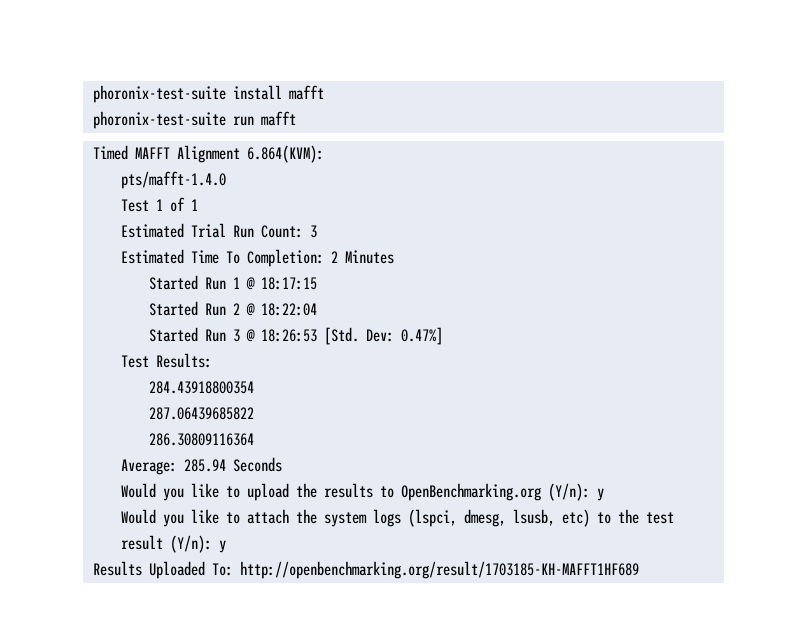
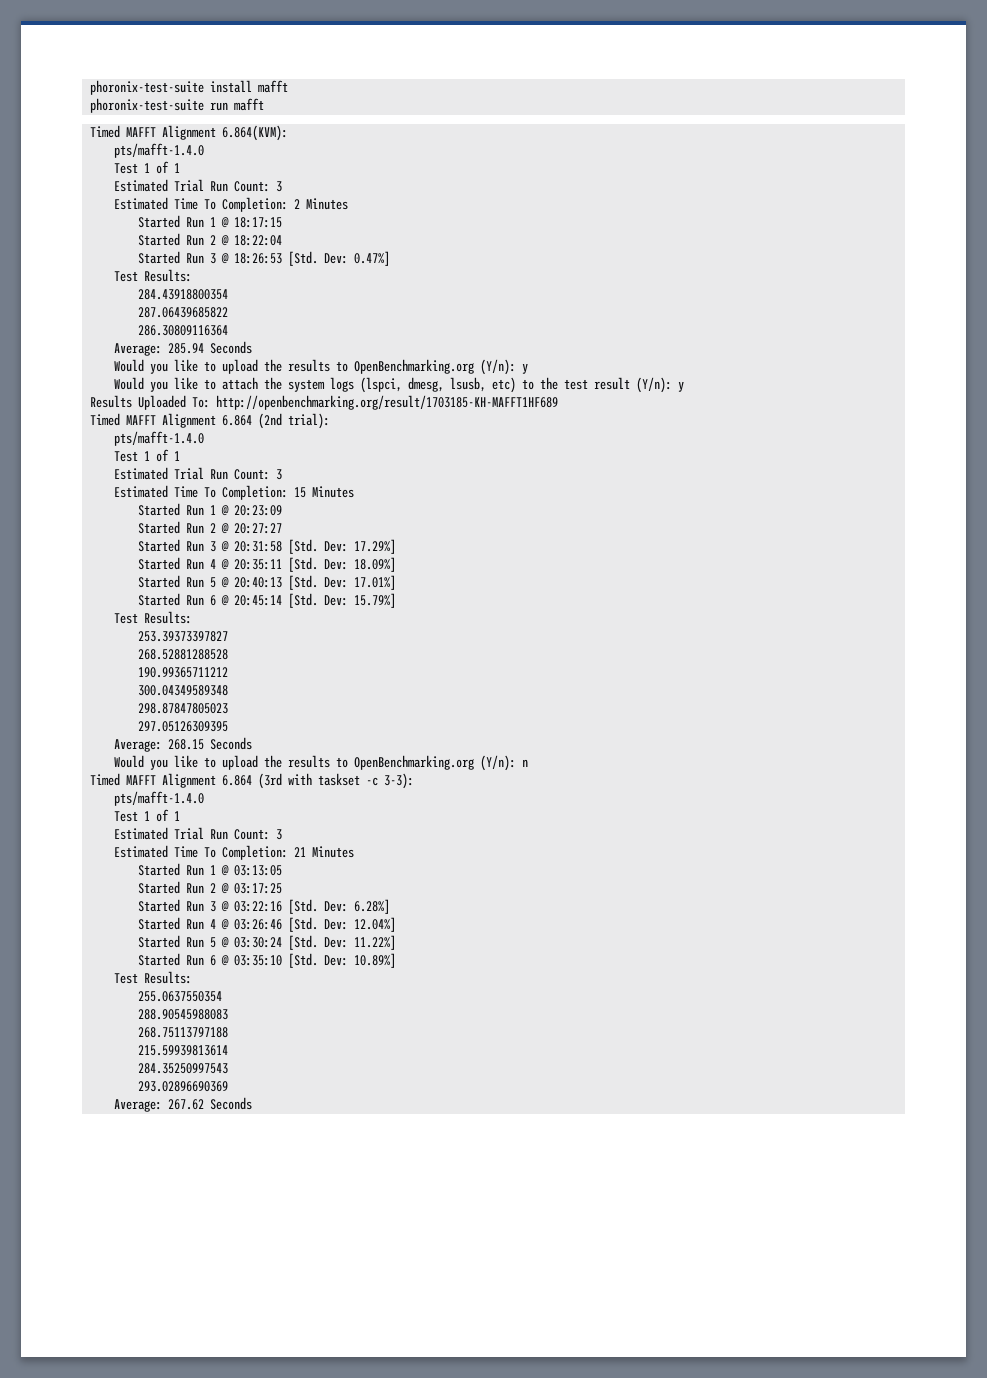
+ Timed MAFFT Alignment 6.864 (2nd trial):
+ pts/mafft-1.4.0
+ Test 1 of 1
+ Estimated Trial Run Count: 3
+ Estimated Time To Completion: 15 Minutes
+ Started Run 1 @ 20:23:09
+ Started Run 2 @ 20:27:27
+ Started Run 3 @ 20:31:58 [Std. Dev: 17.29%]
+ Started Run 4 @ 20:35:11 [Std. Dev: 18.09%]
+ Started Run 5 @ 20:40:13 [Std. Dev: 17.01%]
+ Started Run 6 @ 20:45:14 [Std. Dev: 15.79%]
+ Test Results:
+ 253.39373397827
+ 268.52881288528
+ 190.99365711212
+ 300.04349589348
+ 298.87847805023
+ 297.05126309395
+ Average: 268.15 Seconds
+ Would you like to upload the results to OpenBenchmarking.org (Y/n): n
+ Timed MAFFT Alignment 6.864 (3rd with taskset -c 3-3):
+ pts/mafft-1.4.0
+ Test 1 of 1
+ Estimated Trial Run Count: 3
+ Estimated Time To Completion: 21 Minutes
+ Started Run 1 @ 03:13:05
+ Started Run 2 @ 03:17:25
+ Started Run 3 @ 03:22:16 [Std. Dev: 6.28%]
+ Started Run 4 @ 03:26:46 [Std. Dev: 12.04%]
+ Started Run 5 @ 03:30:24 [Std. Dev: 11.22%]
+ Started Run 6 @ 03:35:10 [Std. Dev: 10.89%]
+ Test Results:
+ 255.0637550354
+ 288.90545988083
+ 268.75113797188
+ 215.59939813614
+ 284.35250997543
+ 293.02896690369
+ Average: 267.62 Seconds

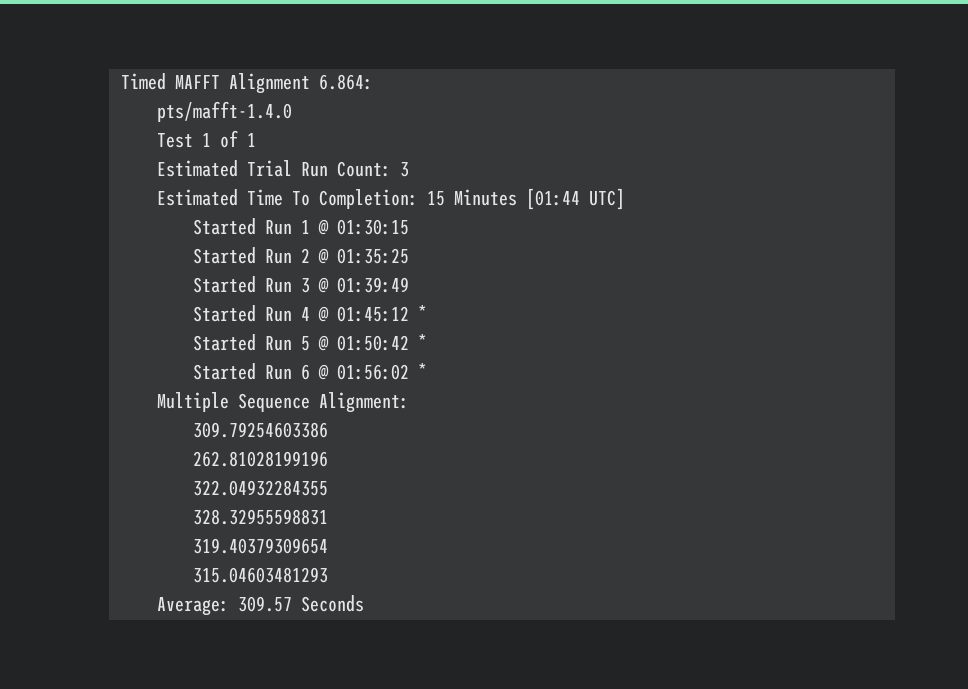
- phoronix-test-suite install mafft
- phoronix-test-suite run mafft
- Timed MAFFT Alignment 6.864(KVM):
- pts/mafft-1.4.0
- Test 1 of 1
- Estimated Trial Run Count: 3
- Estimated Time To Completion: 2 Minutes
- Started Run 1 @ 18:17:15
- Started Run 2 @ 18:22:04
- Started Run 3 @ 18:26:53 [Std. Dev: 0.47%]
- Test Results:
- 284.43918800354
- 287.06439685822
- 286.30809116364
- Average: 285.94 Seconds
- Would you like to upload the results to OpenBenchmarking.org (Y/n): y
- Would you like to attach the system logs (lspci, dmesg, lsusb, etc) to the test result (Y/n): y
- Results Uploaded To: http://openbenchmarking.org/result/1703185-KH-MAFFT1HF689
- Timed MAFFT Alignment 6.864 (2nd trial):
+ Timed MAFFT Alignment 6.864:
- Estimated Time To Completion: 15 Minutes
- Started Run 1 @ 20:23:09
- Started Run 2 @ 20:27:27
- Started Run 3 @ 20:31:58 [Std. Dev: 17.29%]
- Started Run 4 @ 20:35:11 [Std. Dev: 18.09%]
- Started Run 5 @ 20:40:13 [Std. Dev: 17.01%]
- Started Run 6 @ 20:45:14 [Std. Dev: 15.79%]
- Test Results:
- 253.39373397827
- 268.52881288528
- 190.99365711212
- 300.04349589348
- 298.87847805023
- 297.05126309395
- Average: 268.15 Seconds
- Would you like to upload the results to OpenBenchmarking.org (Y/n): n
- Timed MAFFT Alignment 6.864 (3rd with taskset -c 3-3):
- pts/mafft-1.4.0
- Test 1 of 1
- Estimated Trial Run Count: 3
- Estimated Time To Completion: 21 Minutes
- Started Run 1 @ 03:13:05
- Started Run 2 @ 03:17:25
- Started Run 3 @ 03:22:16 [Std. Dev: 6.28%]
- Started Run 4 @ 03:26:46 [Std. Dev: 12.04%]
- Started Run 5 @ 03:30:24 [Std. Dev: 11.22%]
- Started Run 6 @ 03:35:10 [Std. Dev: 10.89%]
- Test Results:
- 255.0637550354
- 288.90545988083
- 268.75113797188
- 215.59939813614
- 284.35250997543
- 293.02896690369
- Average: 267.62 Seconds
+ Estimated Time To Completion: 15 Minutes [01:44 UTC]
+ Started Run 1 @ 01:30:15
+ Started Run 2 @ 01:35:25
+ Started Run 3 @ 01:39:49
+ Started Run 4 @ 01:45:12 *
+ Started Run 5 @ 01:50:42 *
+ Started Run 6 @ 01:56:02 *
+ Multiple Sequence Alignment:
+ 309.79254603386
+ 262.81028199196
+ 322.04932284355
+ 328.32955598831
+ 319.40379309654
+ 315.04603481293
+ Average: 309.57 Seconds

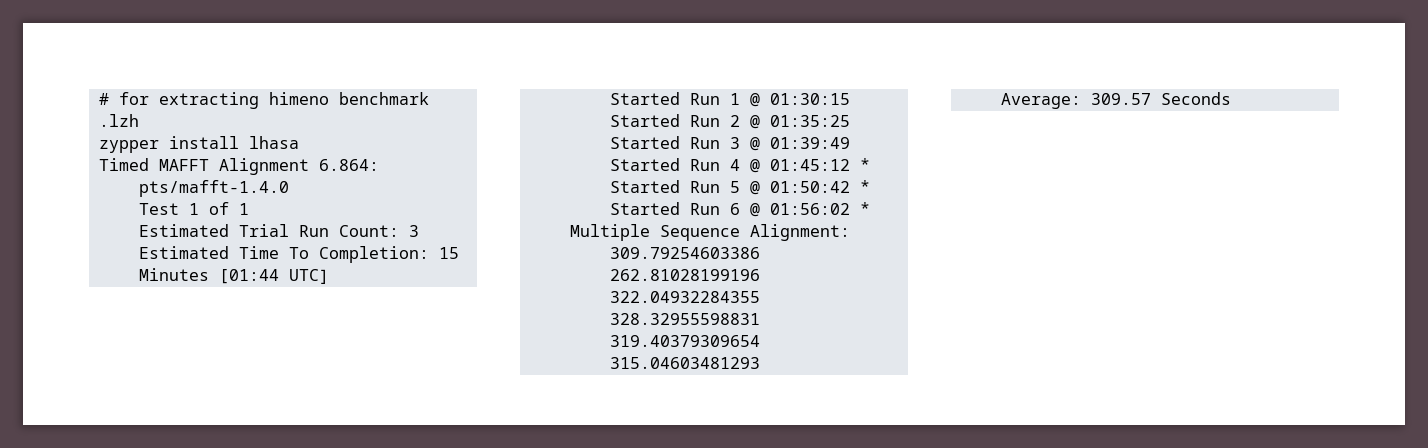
+ # for extracting himeno benchmark .lzh
+ zypper install lhasa

